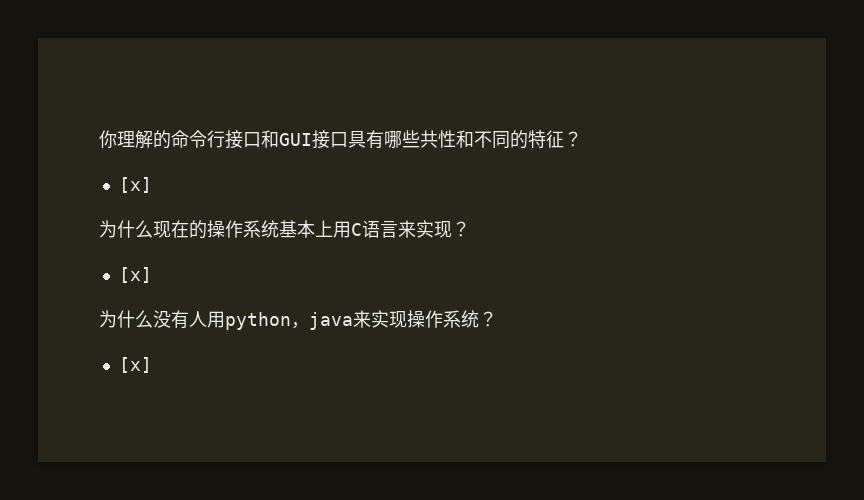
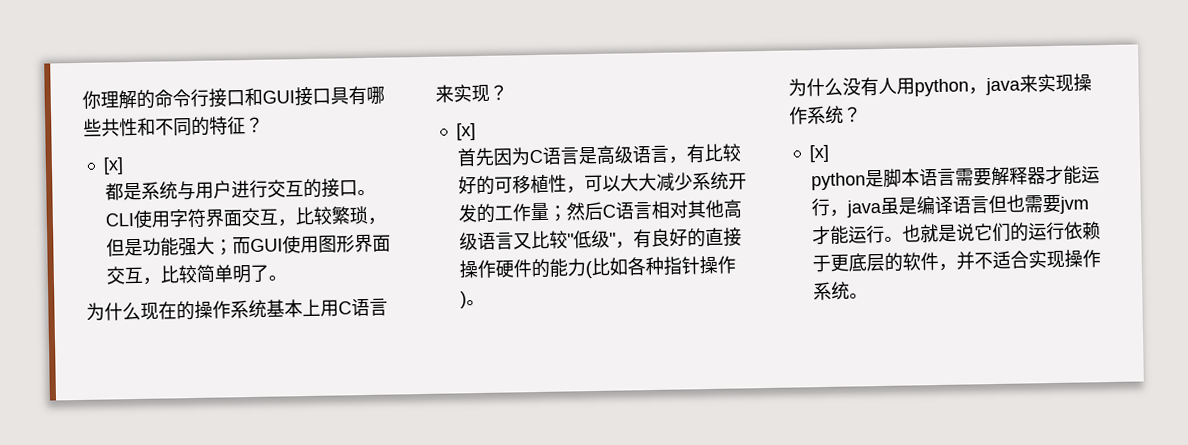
+ 都是系统与用户进行交互的接口。CLI使用字符界面交互，比较繁琐，但是功能强大；而GUI使用图形界面交互，比较简单明了。
+ 首先因为C语言是高级语言，有比较好的可移植性，可以大大减少系统开发的工作量；然后C语言相对其他高级语言又比较"低级"，有良好的直接操作硬件的能力(比如各种指针操作)。
+ python是脚本语言需要解释器才能运行，java虽是编译语言但也需要jvm才能运行。也就是说它们的运行依赖于更底层的软件，并不适合实现操作系统。

